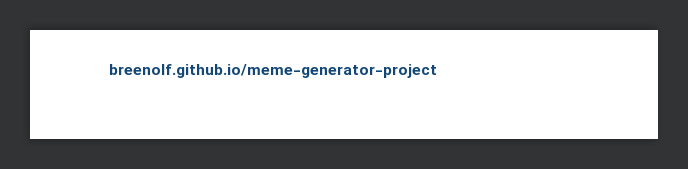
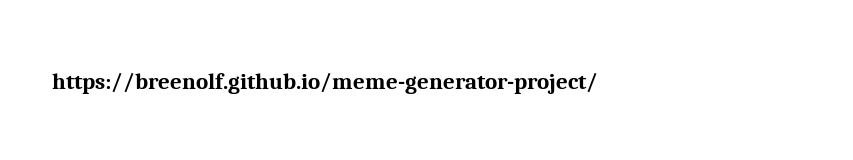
- breenolf.github.io/meme-generator-project
+ https://breenolf.github.io/meme-generator-project/

